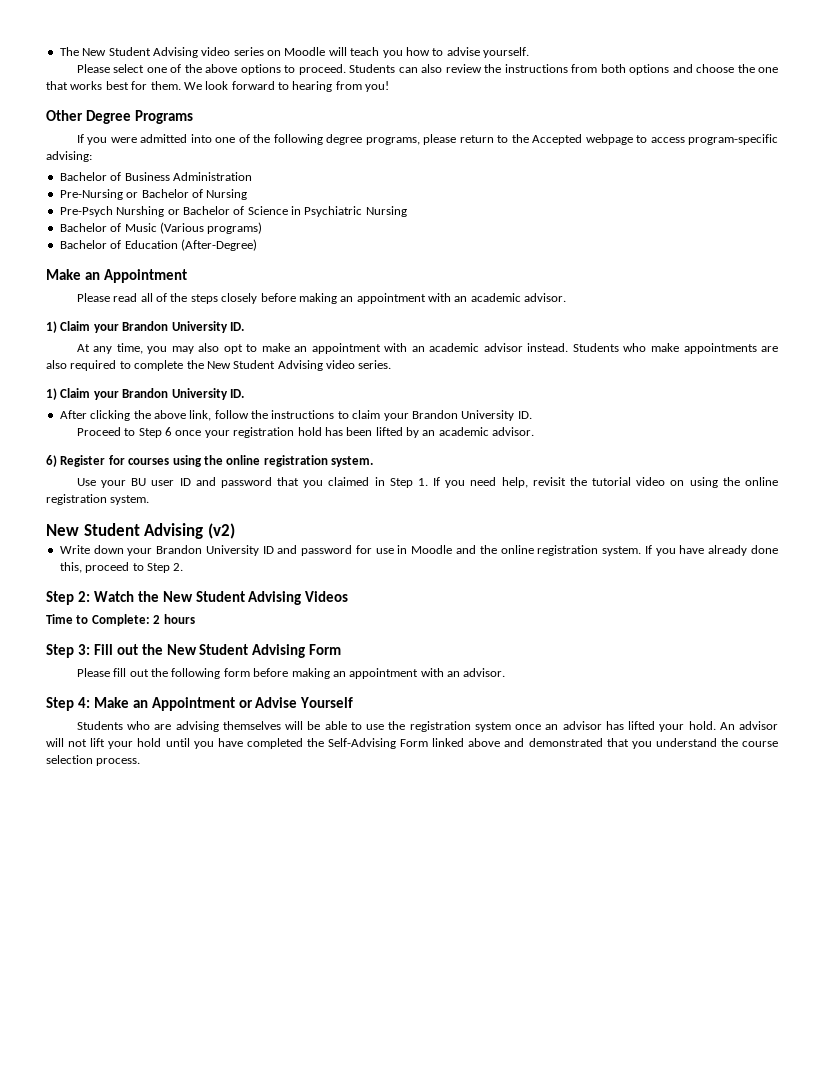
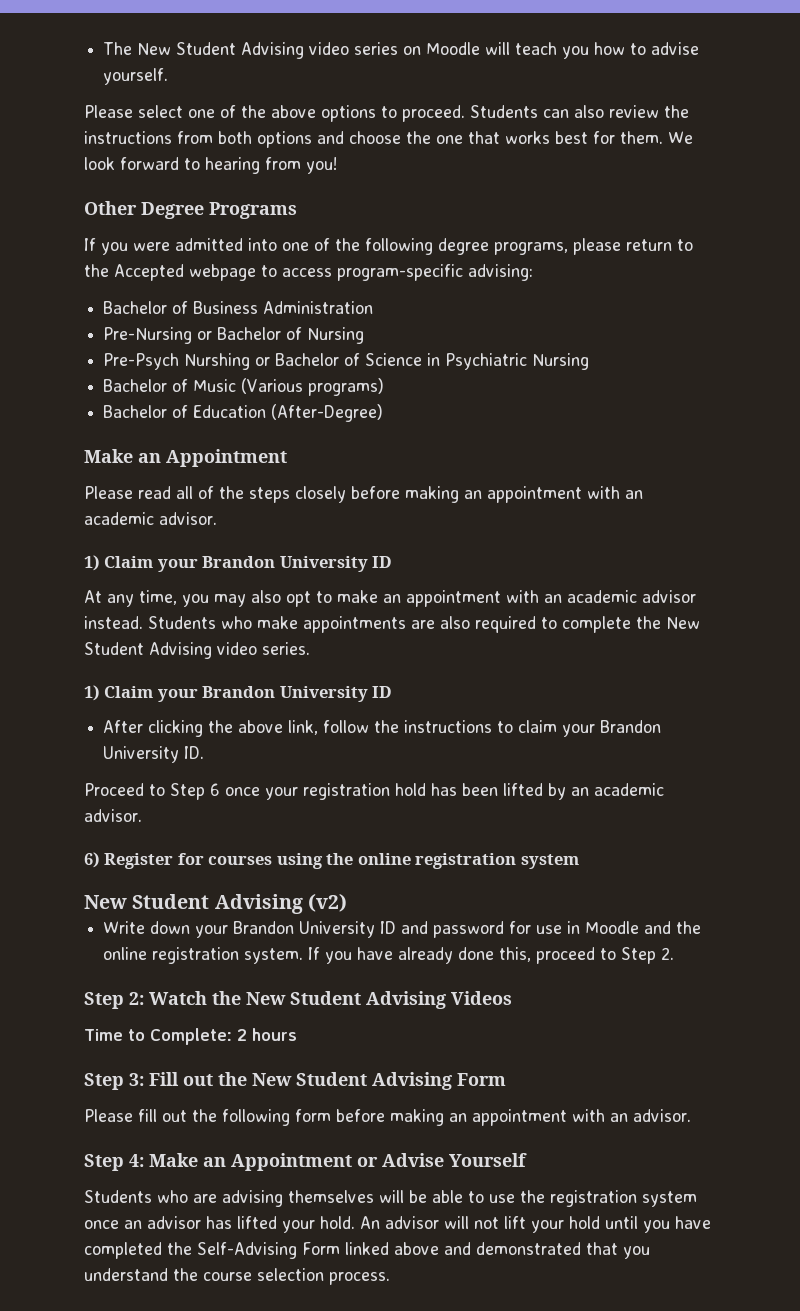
  Please read all of the steps closely before making an appointment with an academic advisor.
- 1) Claim your Brandon University ID.
+ 1) Claim your Brandon University ID
  Students who make appointments are also required to complete the New Student Advising video series.
- 1) Claim your Brandon University ID.
+ 1) Claim your Brandon University ID
- 6) Register for courses using the online registration system.
- Use your BU user ID and password that you claimed in Step 1. If you need help, revisit the tutorial video on using the online registration system.
+ 6) Register for courses using the online registration system

